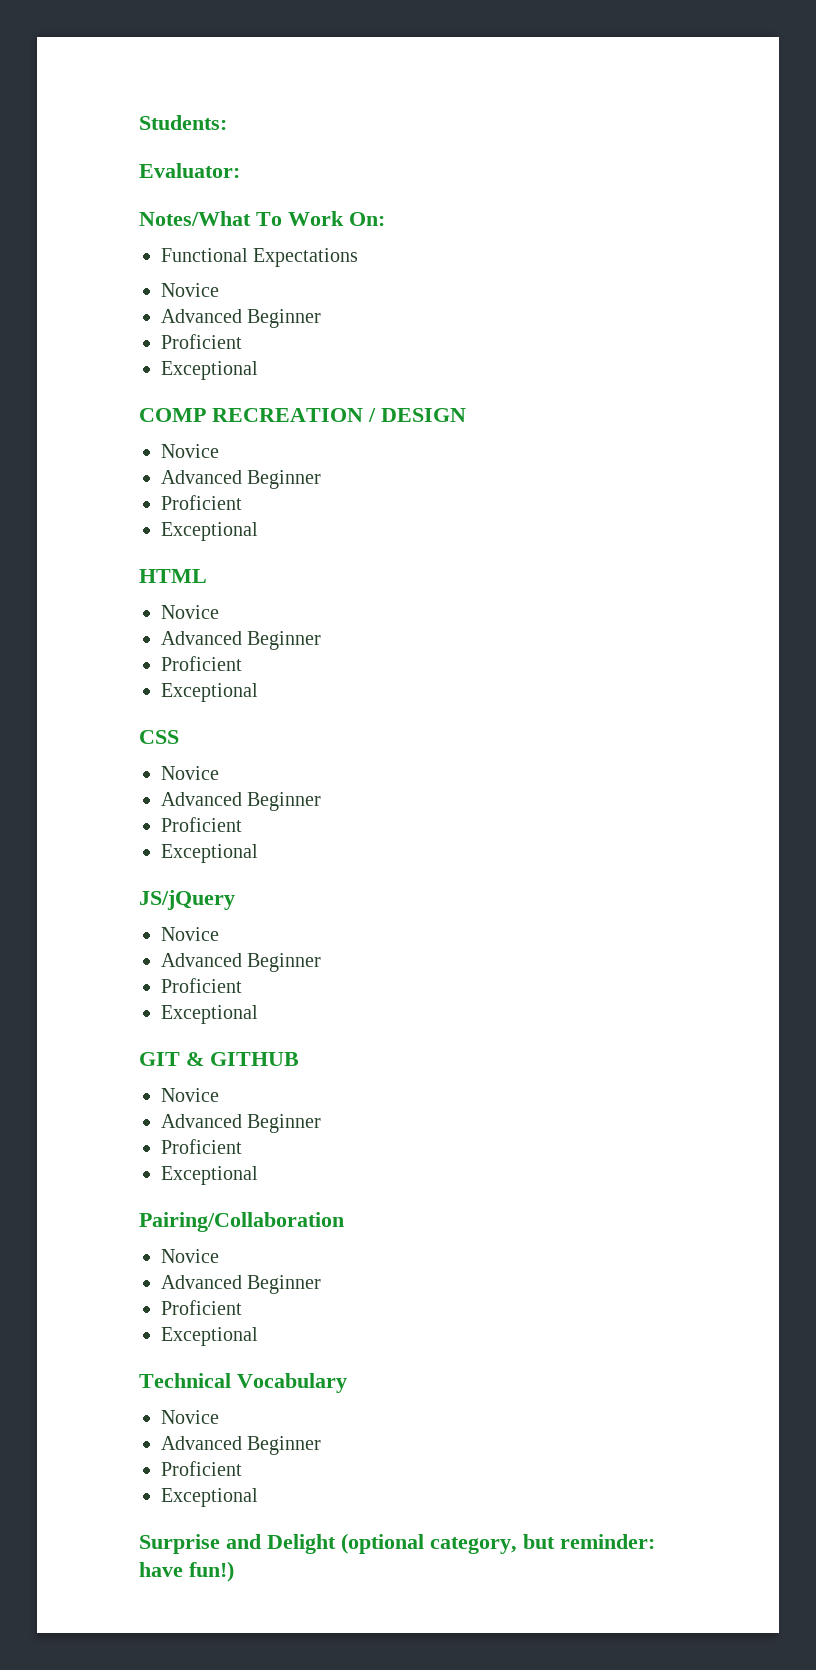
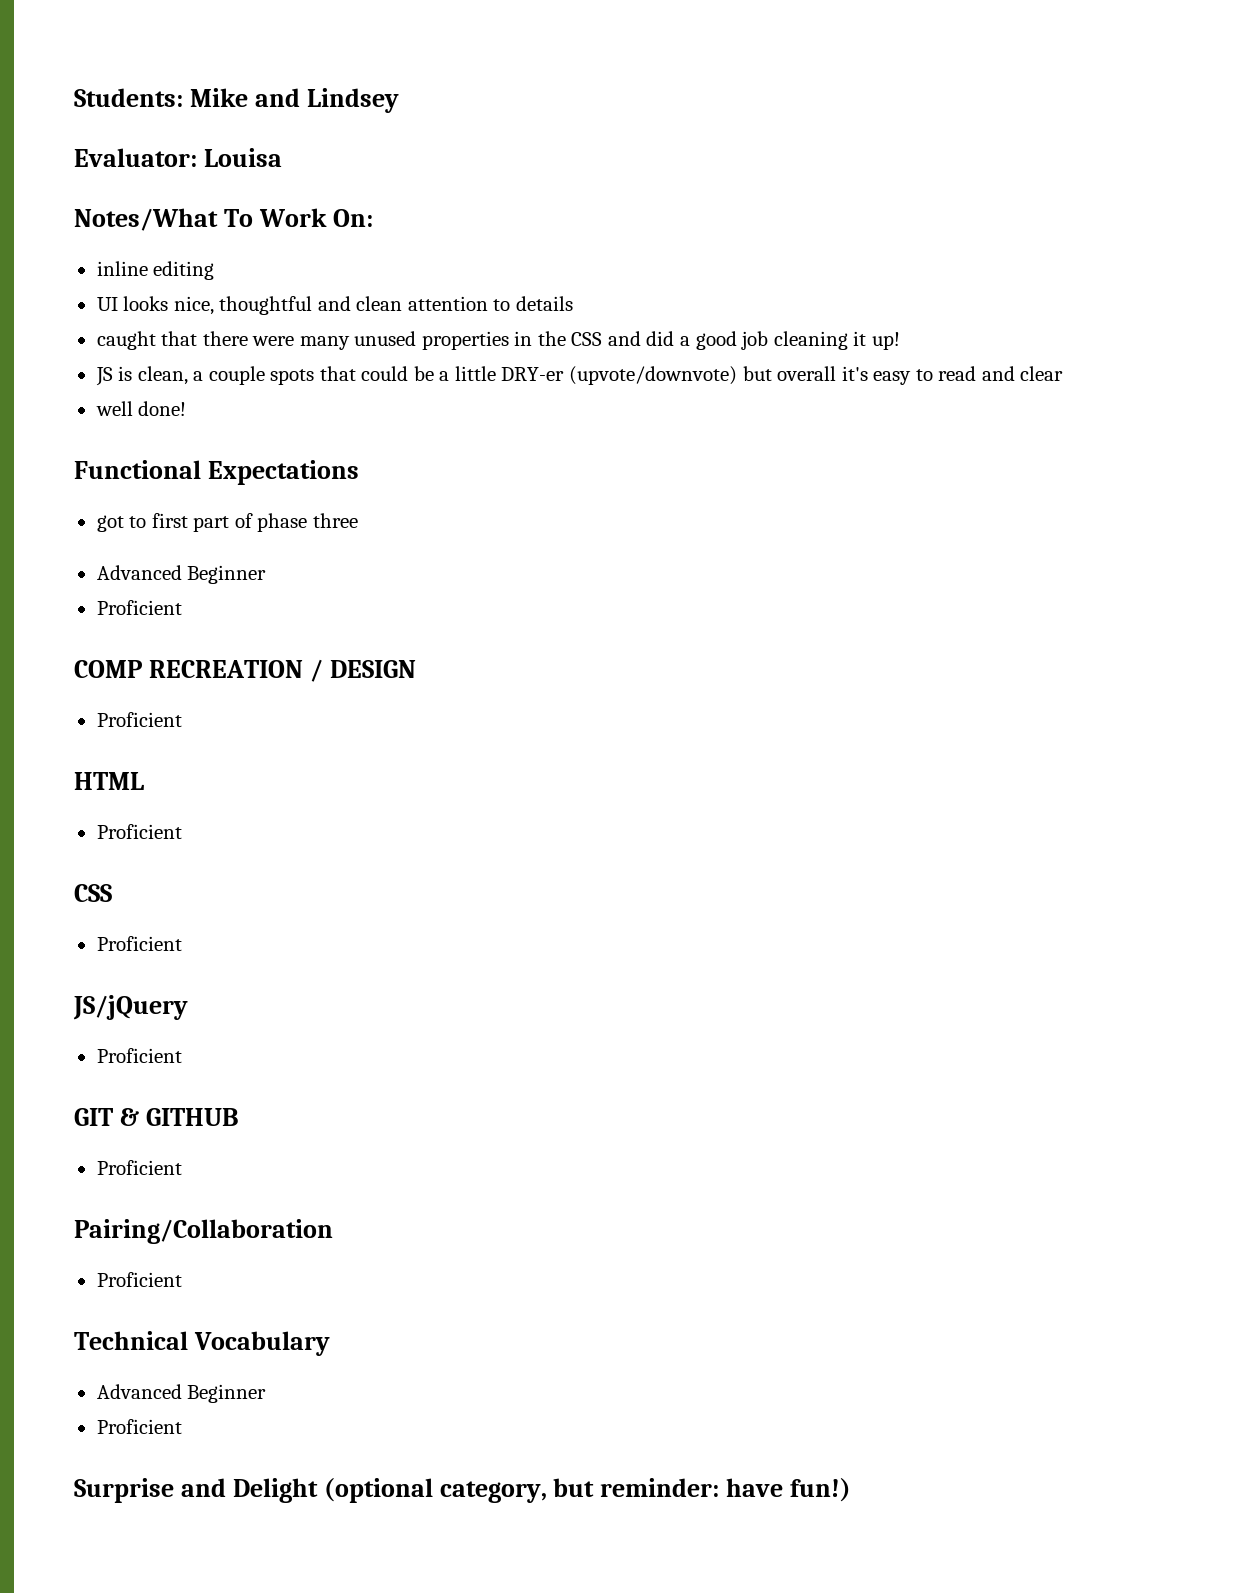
- Students:
+ Students: Mike and Lindsey
- Evaluator:
+ Evaluator: Louisa
+ inline editing
+ UI looks nice, thoughtful and clean attention to details
+ caught that there were many unused properties in the CSS and did a good job cleaning it up!
+ JS is clean, a couple spots that could be a little DRY-er (upvote/downvote) but overall it's easy to read and clear
+ well done!
  Functional Expectations
- Novice
+ got to first part of phase three
  Advanced Beginner
  Proficient
- Exceptional
  COMP RECREATION / DESIGN
- Novice
+ Proficient
+ HTML
+ Proficient
+ CSS
+ Proficient
+ JS/jQuery
+ Proficient
+ GIT & GITHUB
+ Proficient
+ Pairing/Collaboration
+ Proficient
+ Technical Vocabulary
  Advanced Beginner
  Proficient
- Exceptional
- HTML
- Novice
- Advanced Beginner
- Proficient
- Exceptional
- CSS
- Novice
- Advanced Beginner
- Proficient
- Exceptional
- JS/jQuery
- Novice
- Advanced Beginner
- Proficient
- Exceptional
- GIT & GITHUB
- Novice
- Advanced Beginner
- Proficient
- Exceptional
- Pairing/Collaboration
- Novice
- Advanced Beginner
- Proficient
- Exceptional
- Technical Vocabulary
- Novice
- Advanced Beginner
- Proficient
- Exceptional

